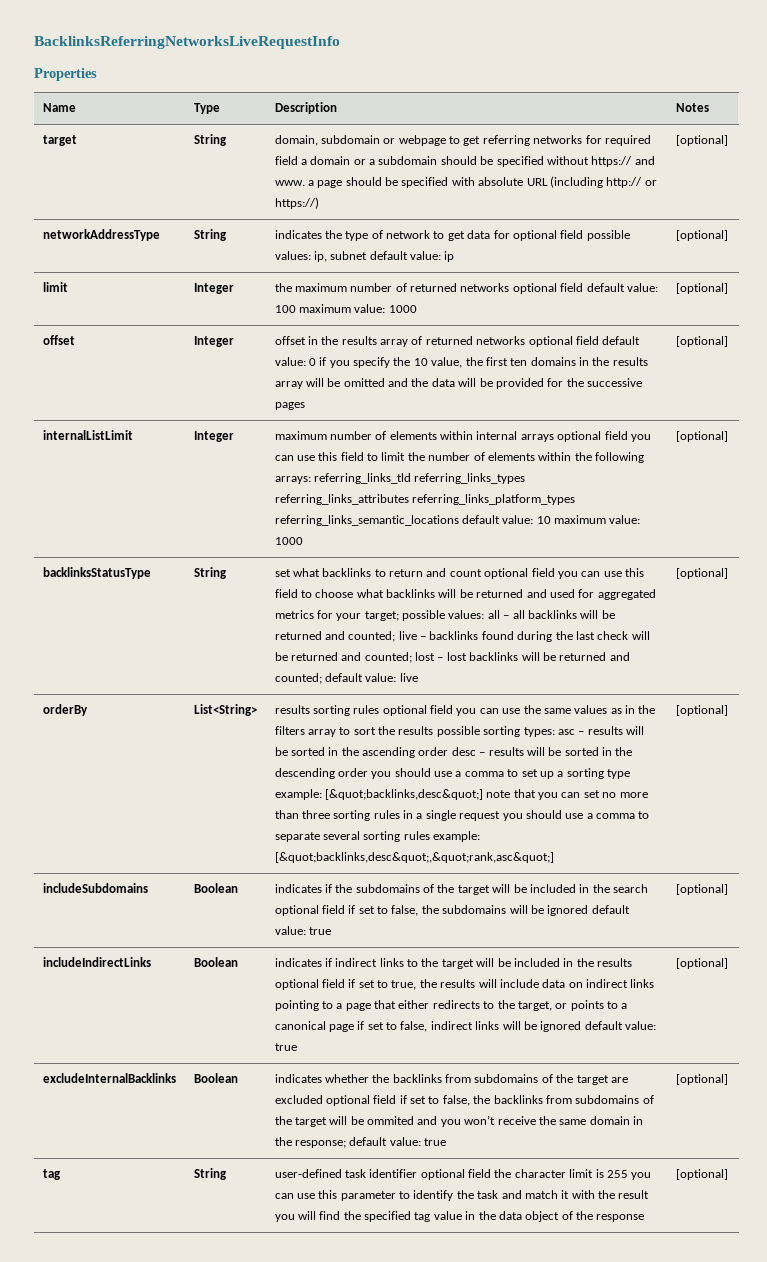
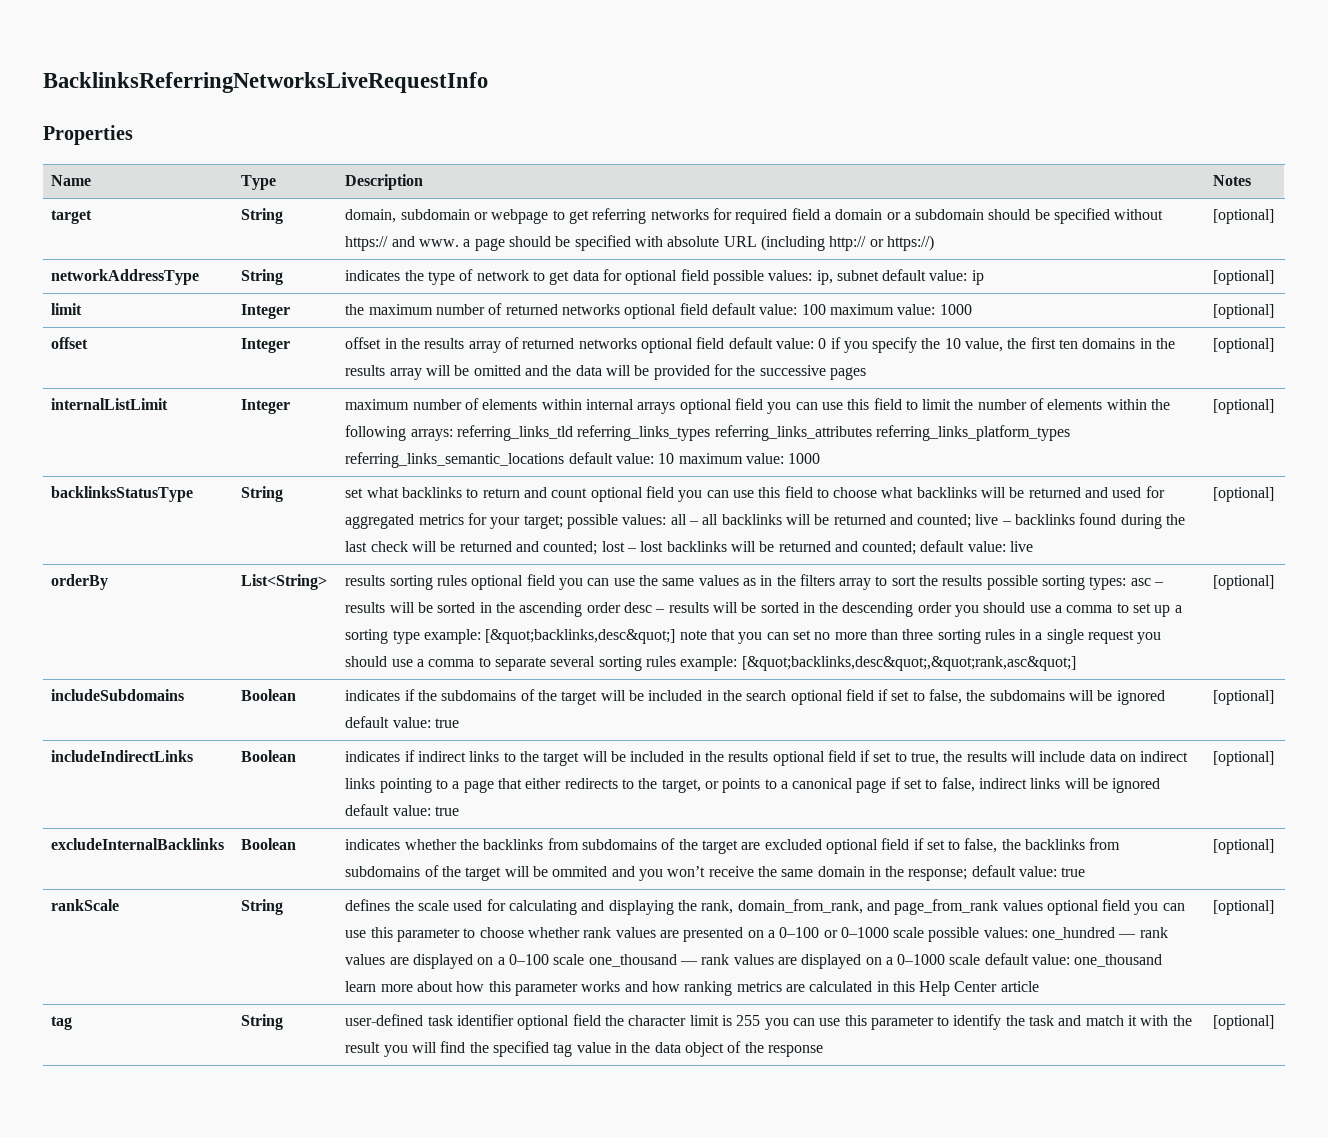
+ rankScale | String | defines the scale used for calculating and displaying the rank, domain_from_rank, and page_from_rank values optional field you can use this parameter to choose whether rank values are presented on a 0–100 or 0–1000 scale possible values: one_hundred — rank values are displayed on a 0–100 scale one_thousand — rank values are displayed on a 0–1000 scale default value: one_thousand learn more about how this parameter works and how ranking metrics are calculated in this Help Center article | [optional]

